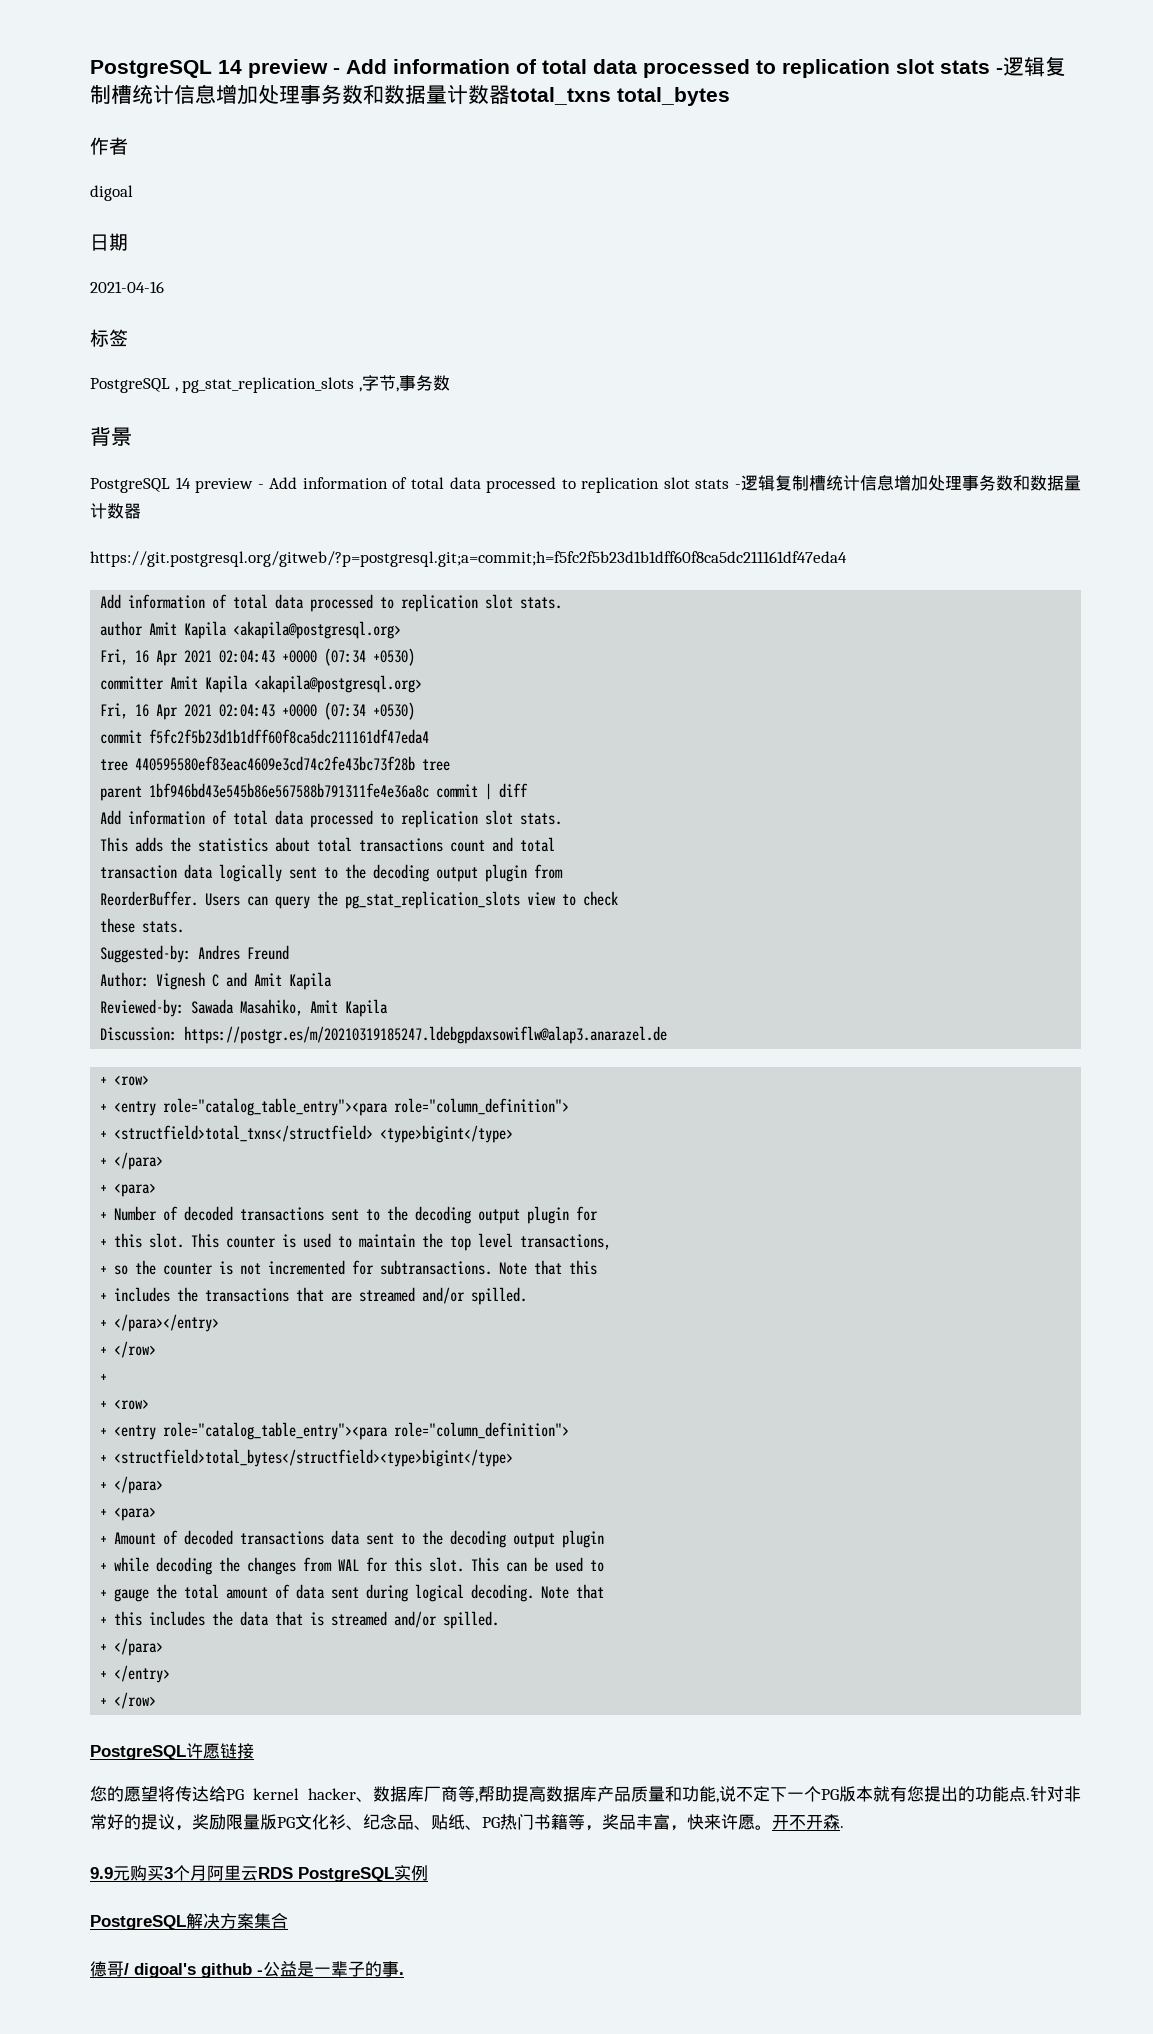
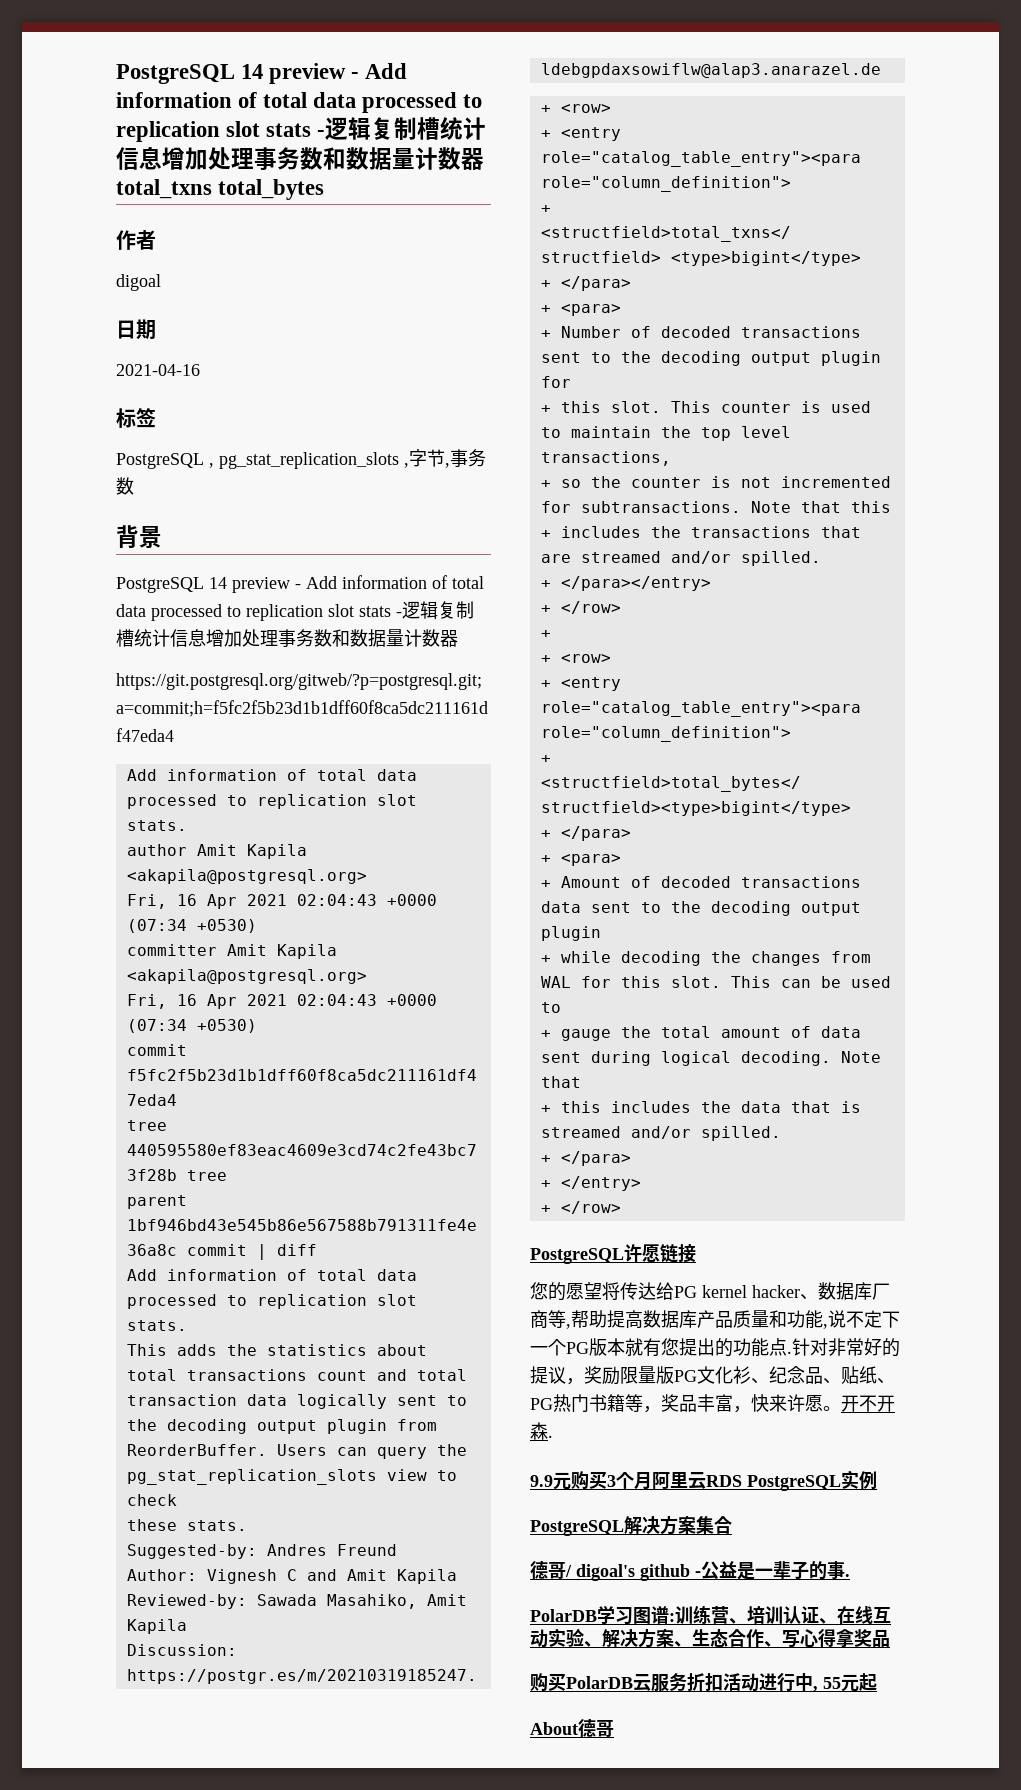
+ PolarDB学习图谱:训练营、培训认证、在线互动实验、解决方案、生态合作、写心得拿奖品
+ 购买PolarDB云服务折扣活动进行中, 55元起
+ About德哥

